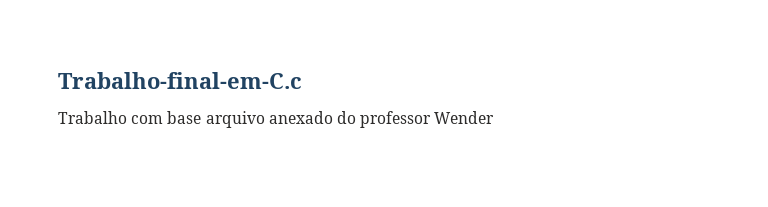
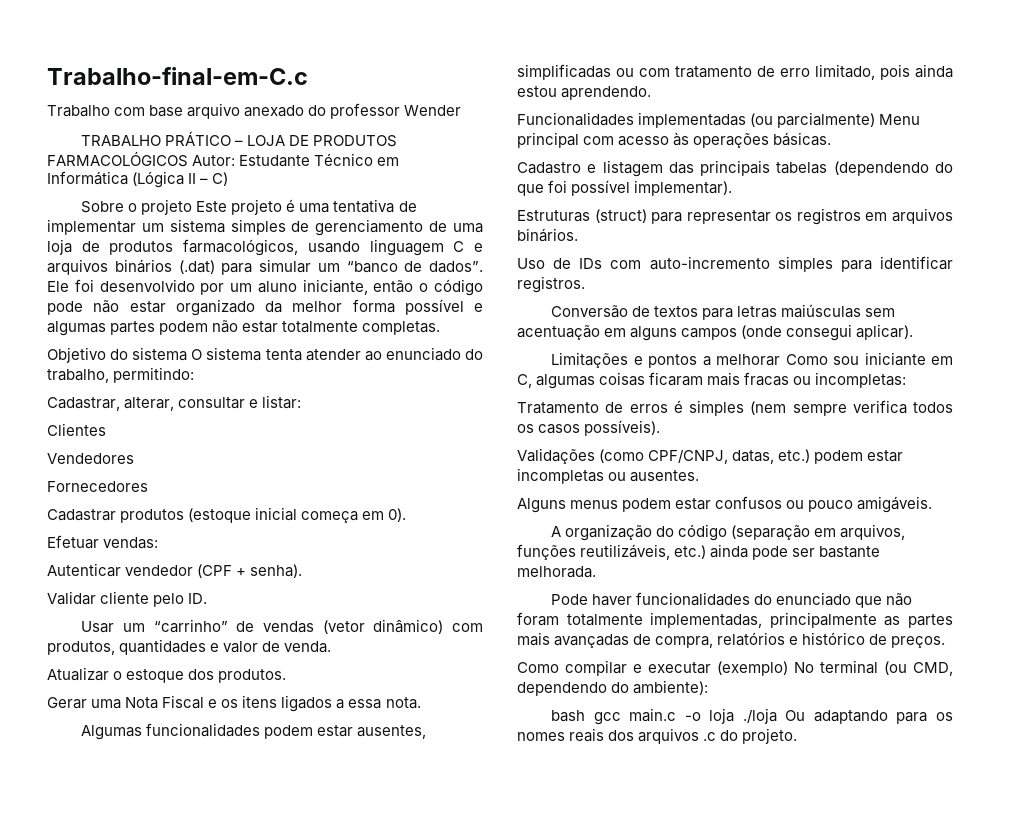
+ TRABALHO PRÁTICO – LOJA DE PRODUTOS FARMACOLÓGICOS Autor: Estudante Técnico em Informática (Lógica II – C)
+ Sobre o projeto Este projeto é uma tentativa de implementar um sistema simples de gerenciamento de uma loja de produtos farmacológicos, usando linguagem C e arquivos binários (.dat) para simular um “banco de dados”. Ele foi desenvolvido por um aluno iniciante, então o código pode não estar organizado da melhor forma possível e algumas partes podem não estar totalmente completas.
+ Objetivo do sistema O sistema tenta atender ao enunciado do trabalho, permitindo:
+ Cadastrar, alterar, consultar e listar:
+ Clientes
+ Vendedores
+ Fornecedores
+ Cadastrar produtos (estoque inicial começa em 0).
+ Efetuar vendas:
+ Autenticar vendedor (CPF + senha).
+ Validar cliente pelo ID.
+ Usar um “carrinho” de vendas (vetor dinâmico) com produtos, quantidades e valor de venda.
+ Atualizar o estoque dos produtos.
+ Gerar uma Nota Fiscal e os itens ligados a essa nota.
+ Algumas funcionalidades podem estar ausentes, simplificadas ou com tratamento de erro limitado, pois ainda estou aprendendo.
+ Funcionalidades implementadas (ou parcialmente) Menu principal com acesso às operações básicas.
+ Cadastro e listagem das principais tabelas (dependendo do que foi possível implementar).
+ Estruturas (struct) para representar os registros em arquivos binários.
+ Uso de IDs com auto-incremento simples para identificar registros.
+ Conversão de textos para letras maiúsculas sem acentuação em alguns campos (onde consegui aplicar).
+ Limitações e pontos a melhorar Como sou iniciante em C, algumas coisas ficaram mais fracas ou incompletas:
+ Tratamento de erros é simples (nem sempre verifica todos os casos possíveis).
+ Validações (como CPF/CNPJ, datas, etc.) podem estar incompletas ou ausentes.
+ Alguns menus podem estar confusos ou pouco amigáveis.
+ A organização do código (separação em arquivos, funções reutilizáveis, etc.) ainda pode ser bastante melhorada.
+ Pode haver funcionalidades do enunciado que não foram totalmente implementadas, principalmente as partes mais avançadas de compra, relatórios e histórico de preços.
+ Como compilar e executar (exemplo) No terminal (ou CMD, dependendo do ambiente):
+ bash gcc main.c -o loja ./loja Ou adaptando para os nomes reais dos arquivos .c do projeto.

